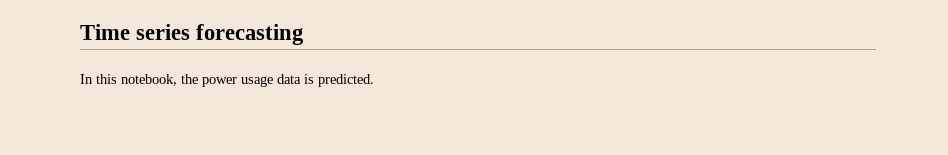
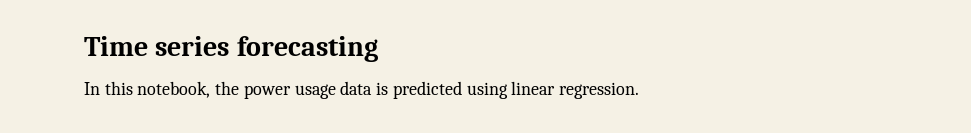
- In this notebook, the power usage data is predicted.
+ In this notebook, the power usage data is predicted using linear regression.

